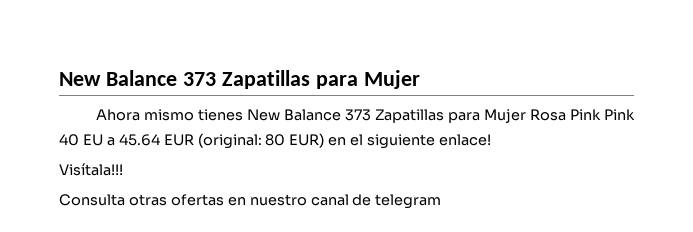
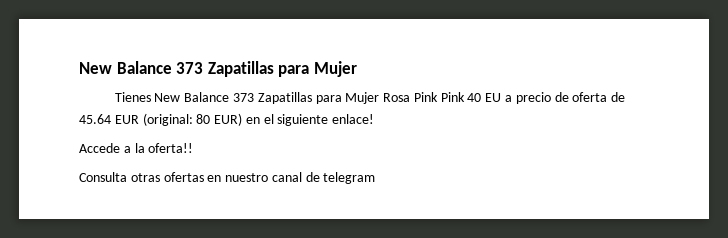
- Ahora mismo tienes New Balance 373 Zapatillas para Mujer Rosa Pink Pink 40 EU a 45.64 EUR (original: 80 EUR) en el siguiente enlace!
+ Tienes New Balance 373 Zapatillas para Mujer Rosa Pink Pink 40 EU a precio de oferta de 45.64 EUR (original: 80 EUR) en el siguiente enlace!
- Visítala!!!
+ Accede a la oferta!!

